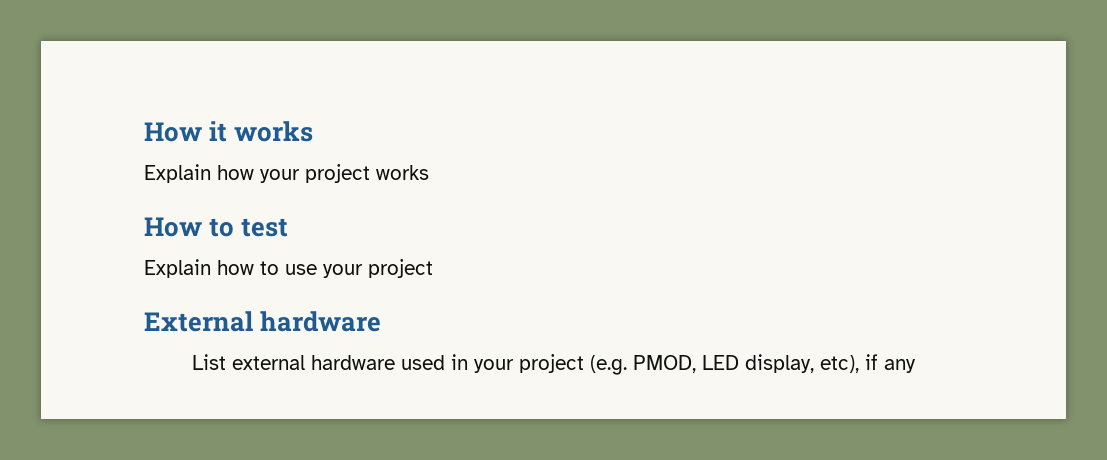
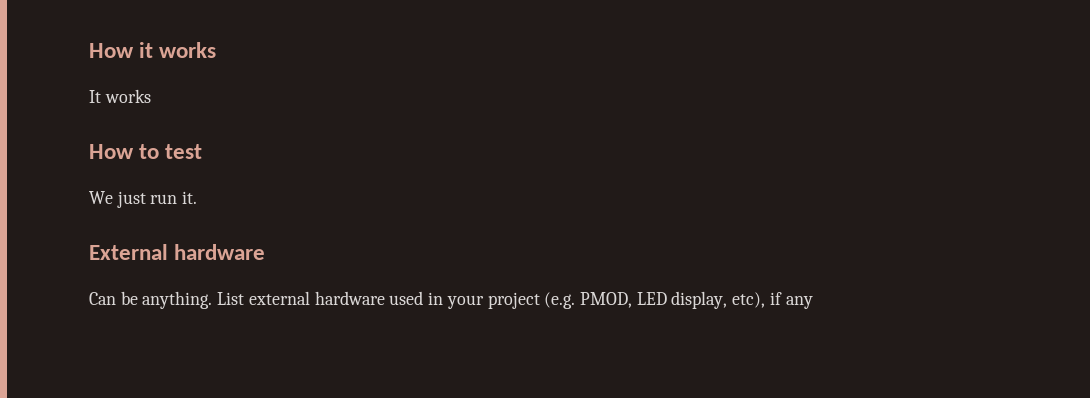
- Explain how your project works
+ It works
- Explain how to use your project
+ We just run it.
+ Can be anything.

